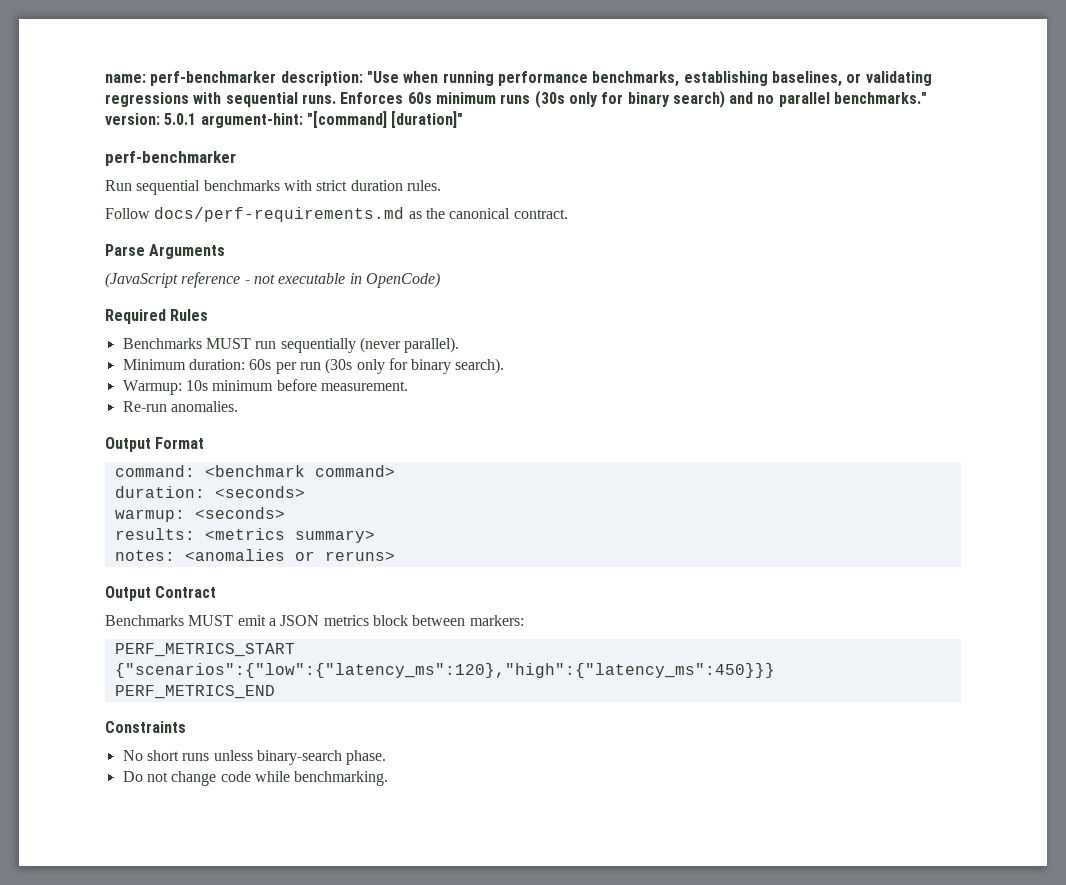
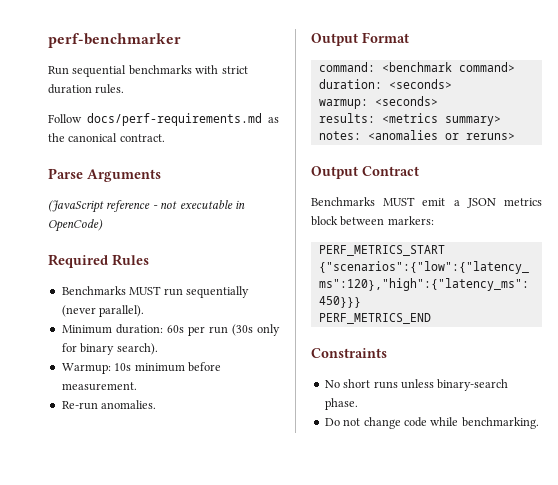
- name: perf-benchmarker description: "Use when running performance benchmarks, establishing baselines, or validating regressions with sequential runs. Enforces 60s minimum runs (30s only for binary search) and no parallel benchmarks." version: 5.0.1 argument-hint: "[command] [duration]"

